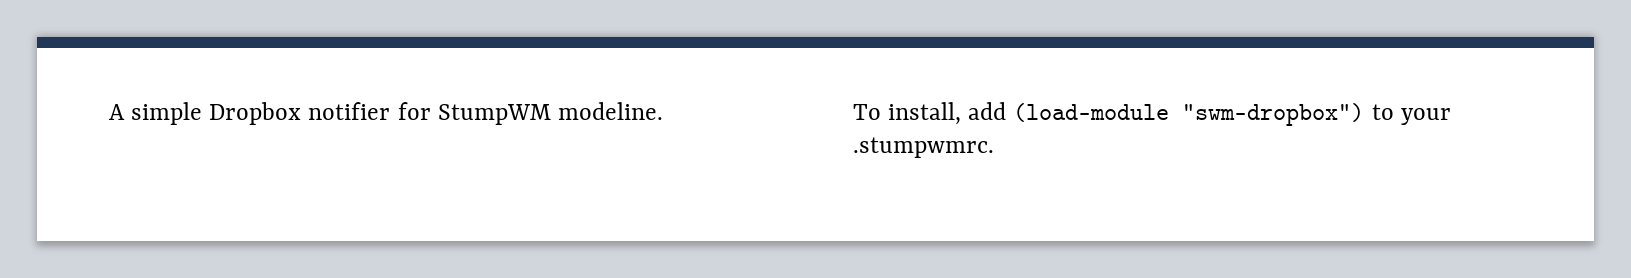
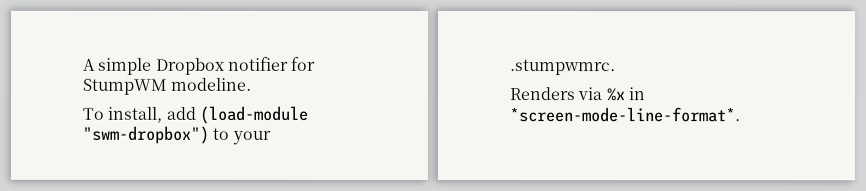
+ Renders via %x in *screen-mode-line-format*.

